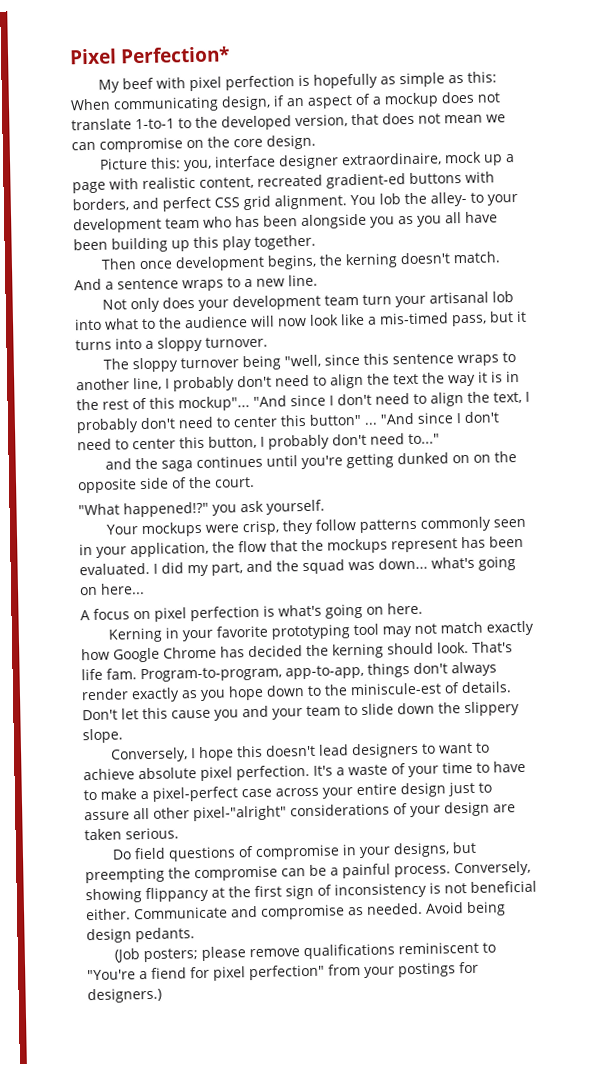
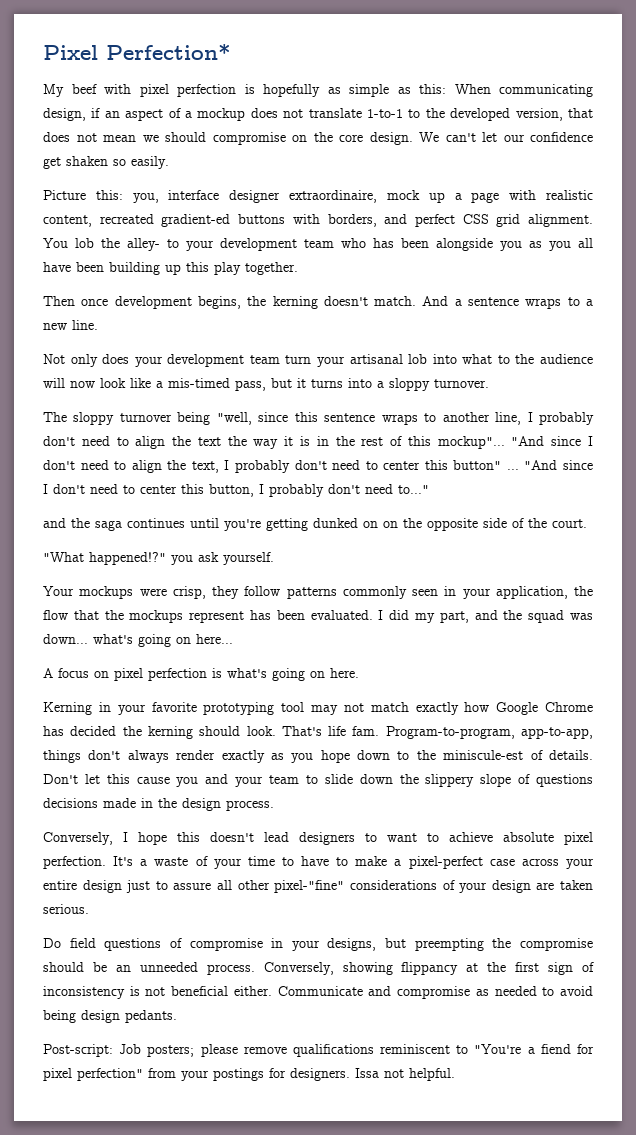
- My beef with pixel perfection is hopefully as simple as this: When communicating design, if an aspect of a mockup does not translate 1-to-1 to the developed version, that does not mean we can compromise on the core design.
+ My beef with pixel perfection is hopefully as simple as this: When communicating design, if an aspect of a mockup does not translate 1-to-1 to the developed version, that does not mean we should compromise on the core design. We can't let our confidence get shaken so easily.
- Don't let this cause you and your team to slide down the slippery slope.
+ Don't let this cause you and your team to slide down the slippery slope of questions decisions made in the design process.
- It's a waste of your time to have to make a pixel-perfect case across your entire design just to assure all other pixel-"alright" considerations of your design are taken serious.
+ It's a waste of your time to have to make a pixel-perfect case across your entire design just to assure all other pixel-"fine" considerations of your design are taken serious.
- Do field questions of compromise in your designs, but preempting the compromise can be a painful process.
+ Do field questions of compromise in your designs, but preempting the compromise should be an unneeded process.
- Communicate and compromise as needed. Avoid being design pedants.
+ Communicate and compromise as needed to avoid being design pedants.
- (Job posters; please remove qualifications reminiscent to "You're a fiend for pixel perfection" from your postings for designers.)
+ Post-script: Job posters; please remove qualifications reminiscent to "You're a fiend for pixel perfection" from your postings for designers. Issa not helpful.

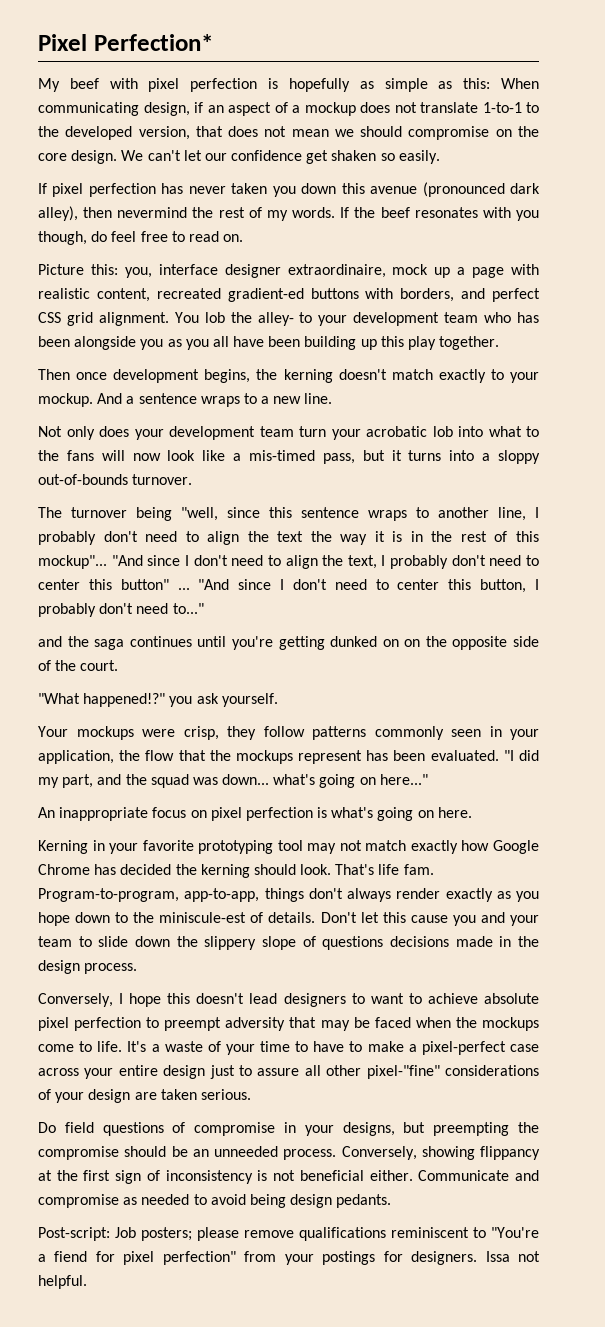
+ If pixel perfection has never taken you down this avenue (pronounced dark alley), then nevermind the rest of my words. If the beef resonates with you though, do feel free to read on.
- Then once development begins, the kerning doesn't match.
+ Then once development begins, the kerning doesn't match exactly to your mockup.
- Not only does your development team turn your artisanal lob into what to the audience will now look like a mis-timed pass, but it turns into a sloppy turnover.
+ Not only does your development team turn your acrobatic lob into what to the fans will now look like a mis-timed pass, but it turns into a sloppy out-of-bounds turnover.
- The sloppy turnover being "well, since this sentence wraps to another line, I probably don't need to align the text the way it is in the rest of this mockup"...
+ The turnover being "well, since this sentence wraps to another line, I probably don't need to align the text the way it is in the rest of this mockup"...
- I did my part, and the squad was down... what's going on here...
- A focus on pixel perfection is what's going on here.
+ "I did my part, and the squad was down... what's going on here..."
+ An inappropriate focus on pixel perfection is what's going on here.
- Conversely, I hope this doesn't lead designers to want to achieve absolute pixel perfection.
+ Conversely, I hope this doesn't lead designers to want to achieve absolute pixel perfection to preempt adversity that may be faced when the mockups come to life.

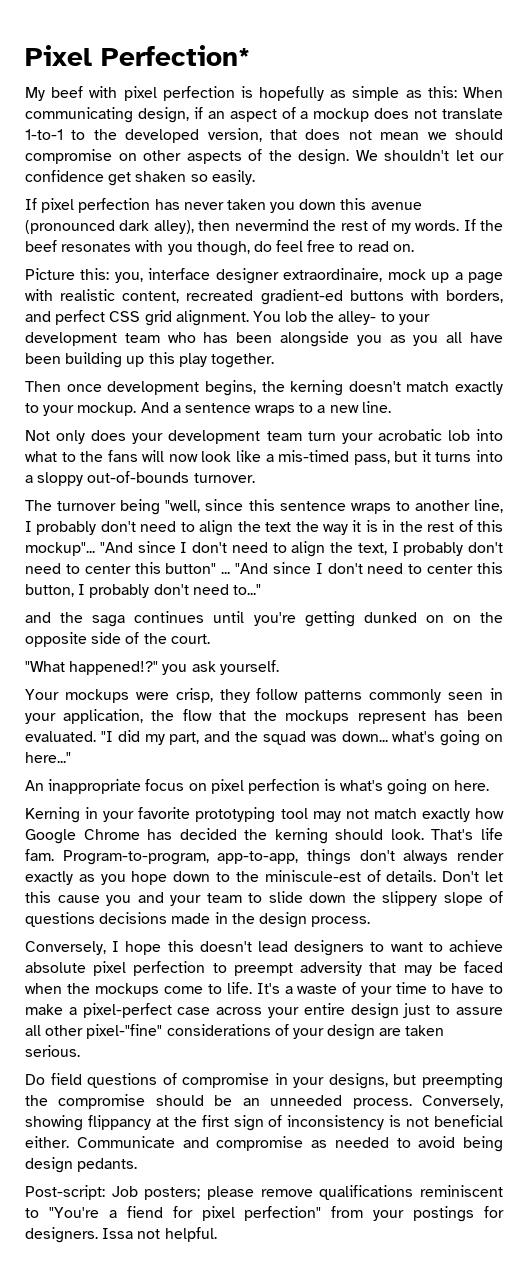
- My beef with pixel perfection is hopefully as simple as this: When communicating design, if an aspect of a mockup does not translate 1-to-1 to the developed version, that does not mean we should compromise on the core design.
+ My beef with pixel perfection is hopefully as simple as this: When communicating design, if an aspect of a mockup does not translate 1-to-1 to the developed version, that does not mean we should compromise on other aspects of the design.
- We can't let our confidence get shaken so easily.
+ We shouldn't let our confidence get shaken so easily.

